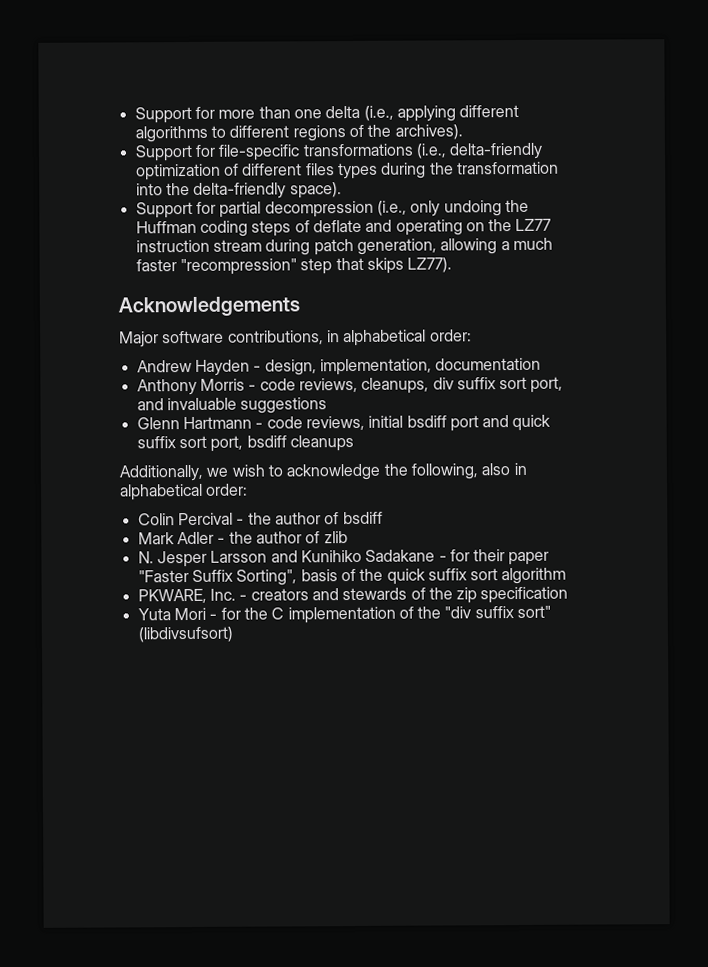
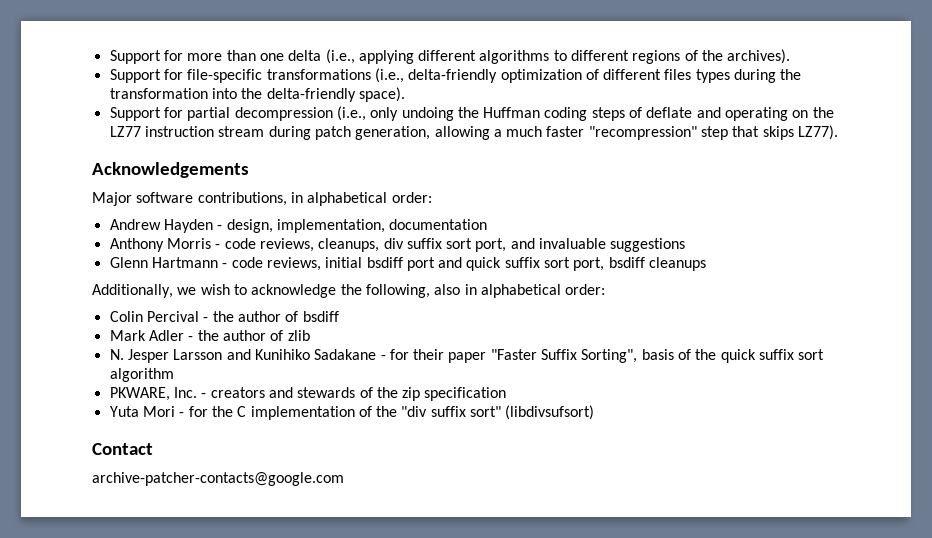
+ Contact
+ archive-patcher-contacts@google.com

